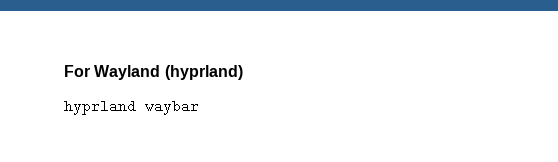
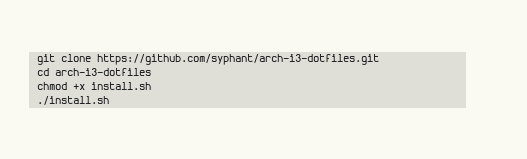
- For Wayland (hyprland)
- hyprland waybar
+ git clone https://github.com/syphant/arch-i3-dotfiles.git
+ cd arch-i3-dotfiles
+ chmod +x install.sh
+ ./install.sh

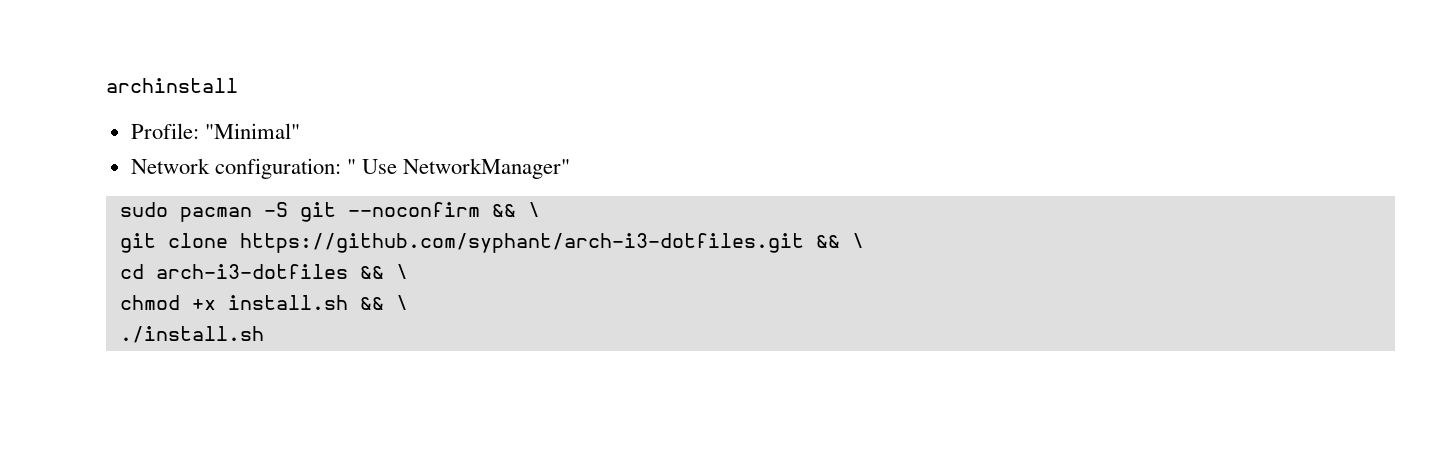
+ archinstall
+ Profile: "Minimal"
+ Network configuration: " Use NetworkManager"
+ sudo pacman -S git --noconfirm && \
- git clone https://github.com/syphant/arch-i3-dotfiles.git
+ git clone https://github.com/syphant/arch-i3-dotfiles.git && \
- cd arch-i3-dotfiles
+ cd arch-i3-dotfiles && \
- chmod +x install.sh
+ chmod +x install.sh && \

